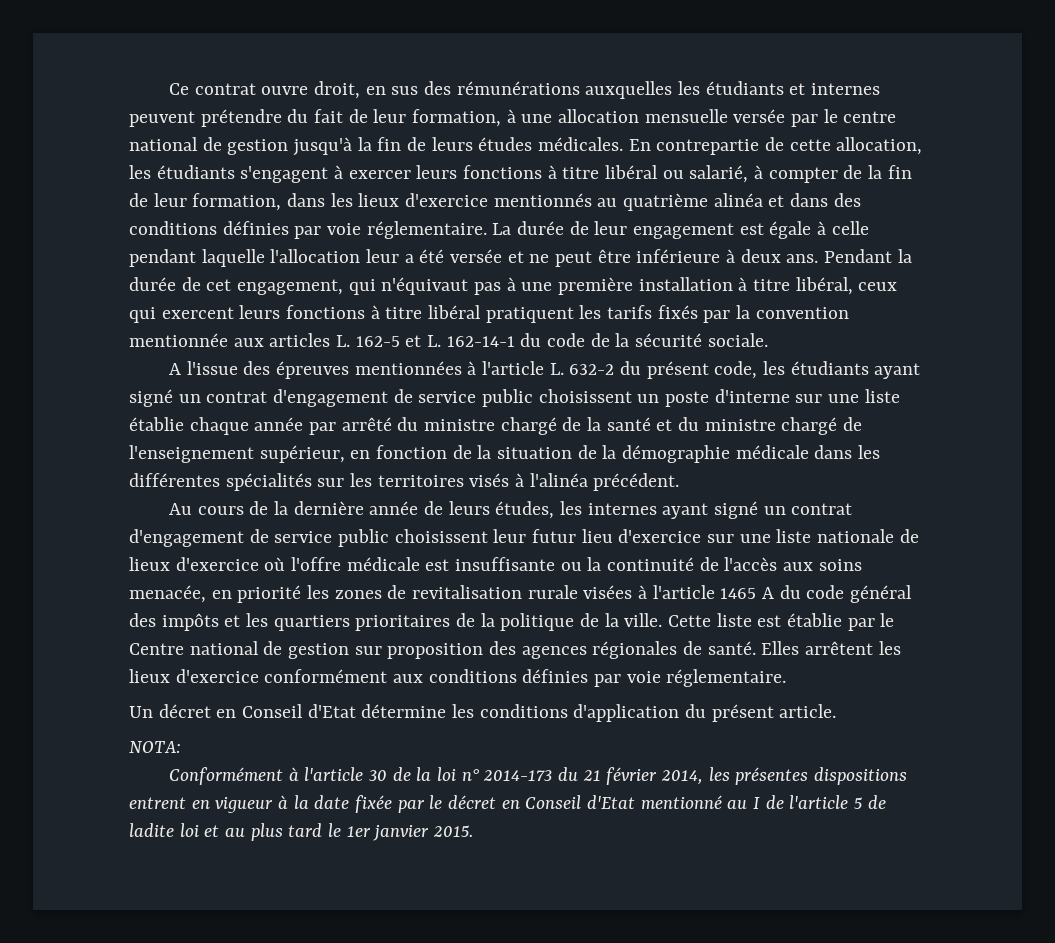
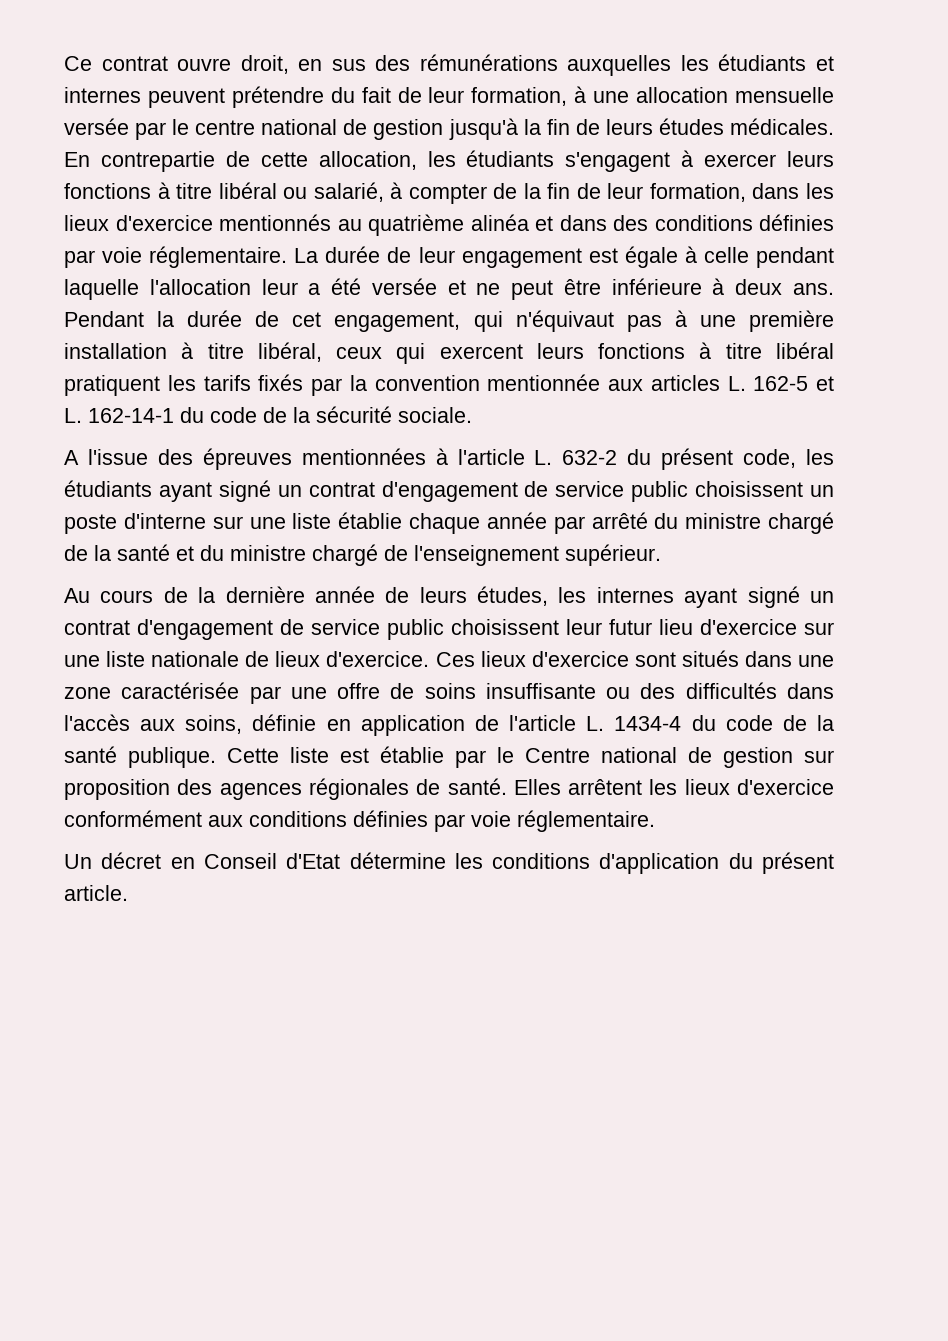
- A l'issue des épreuves mentionnées à l'article L. 632-2 du présent code, les étudiants ayant signé un contrat d'engagement de service public choisissent un poste d'interne sur une liste établie chaque année par arrêté du ministre chargé de la santé et du ministre chargé de l'enseignement supérieur, en fonction de la situation de la démographie médicale dans les différentes spécialités sur les territoires visés à l'alinéa précédent.
+ A l'issue des épreuves mentionnées à l'article L. 632-2 du présent code, les étudiants ayant signé un contrat d'engagement de service public choisissent un poste d'interne sur une liste établie chaque année par arrêté du ministre chargé de la santé et du ministre chargé de l'enseignement supérieur.
- Au cours de la dernière année de leurs études, les internes ayant signé un contrat d'engagement de service public choisissent leur futur lieu d'exercice sur une liste nationale de lieux d'exercice où l'offre médicale est insuffisante ou la continuité de l'accès aux soins menacée, en priorité les zones de revitalisation rurale visées à l'article 1465 A du code général des impôts et les quartiers prioritaires de la politique de la ville.
+ Au cours de la dernière année de leurs études, les internes ayant signé un contrat d'engagement de service public choisissent leur futur lieu d'exercice sur une liste nationale de lieux d'exercice. Ces lieux d'exercice sont situés dans une zone caractérisée par une offre de soins insuffisante ou des difficultés dans l'accès aux soins, définie en application de l'article L. 1434-4 du code de la santé publique.
- NOTA:
- Conformément à l'article 30 de la loi n° 2014-173 du 21 février 2014, les présentes dispositions entrent en vigueur à la date fixée par le décret en Conseil d'Etat mentionné au I de l'article 5 de ladite loi et au plus tard le 1er janvier 2015.

